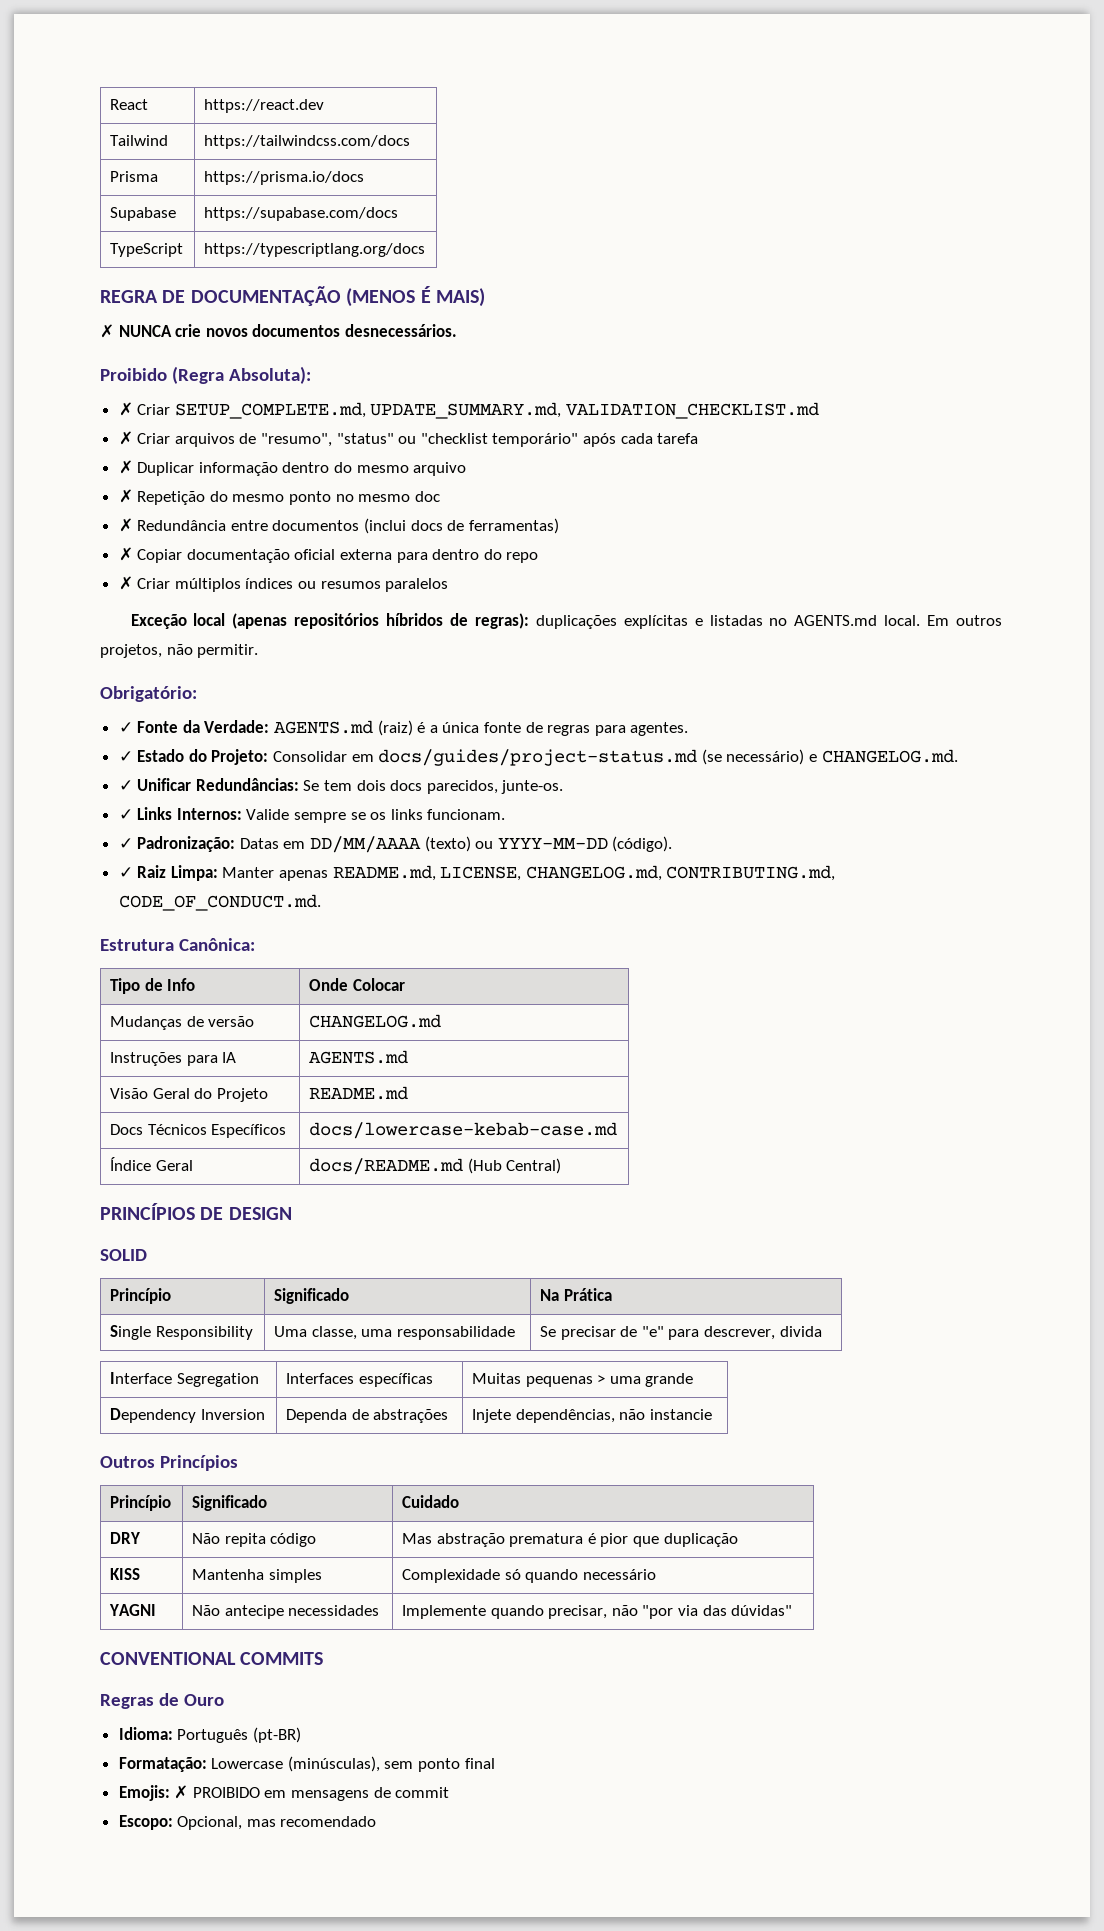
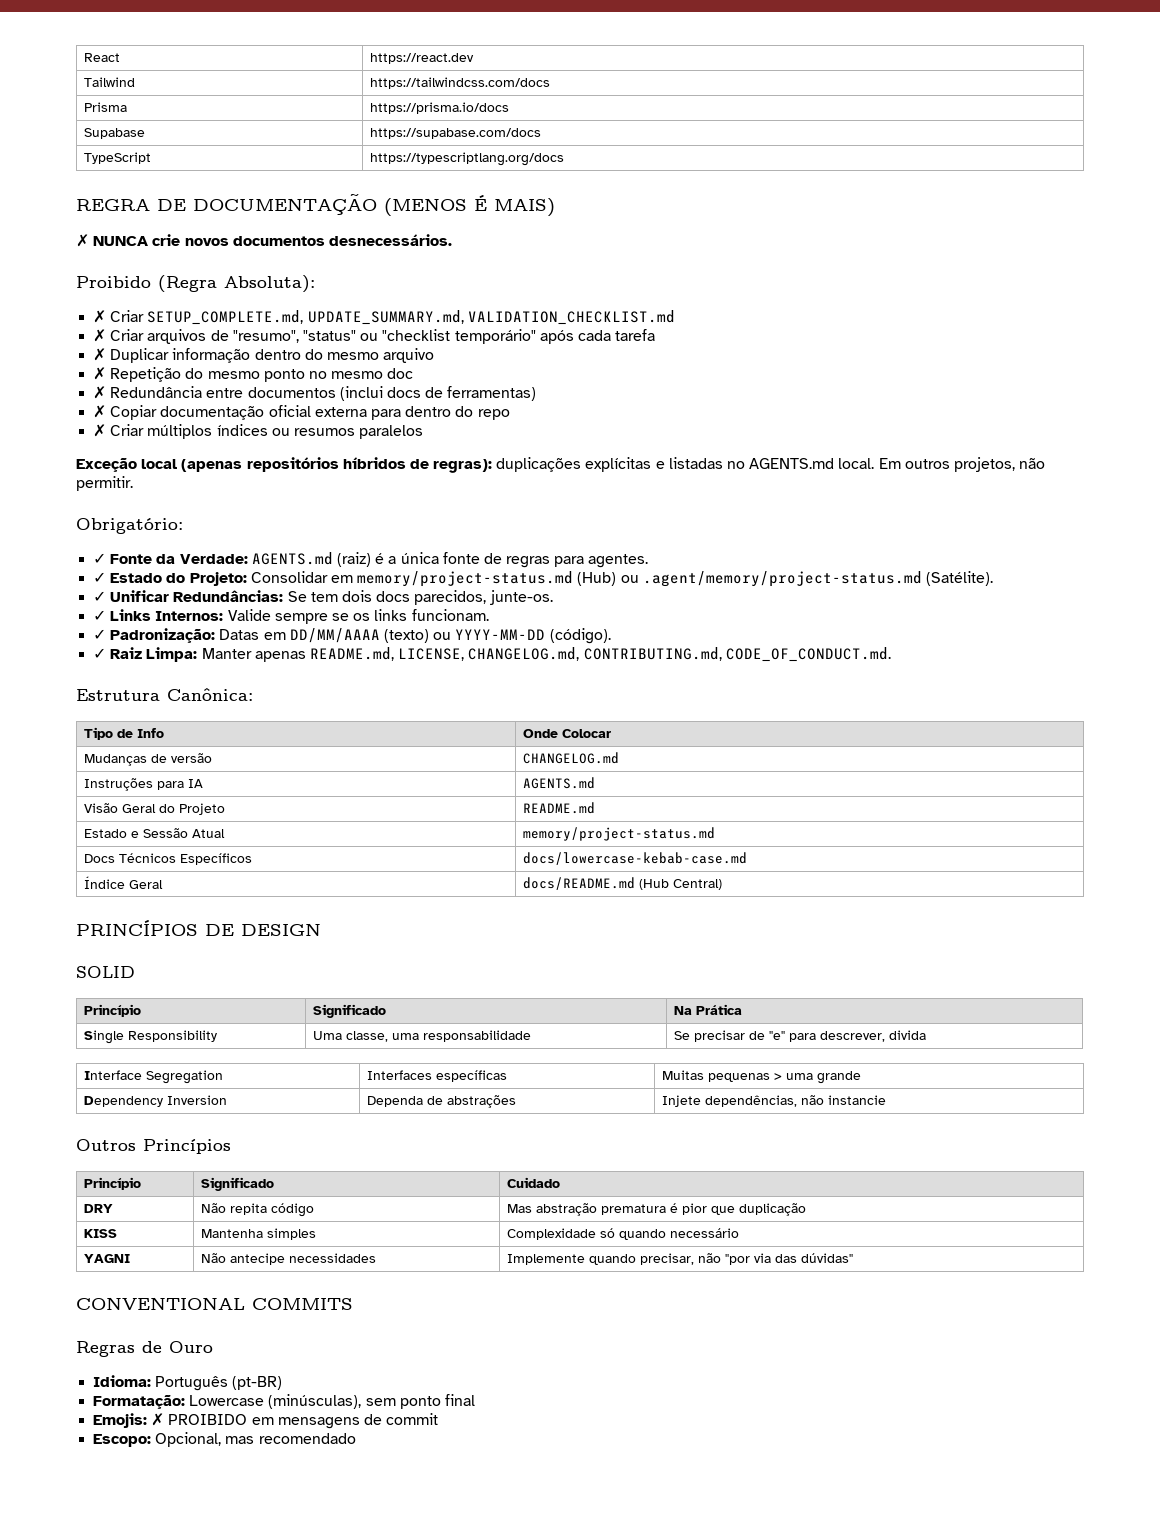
- ✓ Estado do Projeto: Consolidar em docs/guides/project-status.md (se necessário) e CHANGELOG.md.
+ ✓ Estado do Projeto: Consolidar em memory/project-status.md (Hub) ou .agent/memory/project-status.md (Satélite).
+ Estado e Sessão Atual | memory/project-status.md

